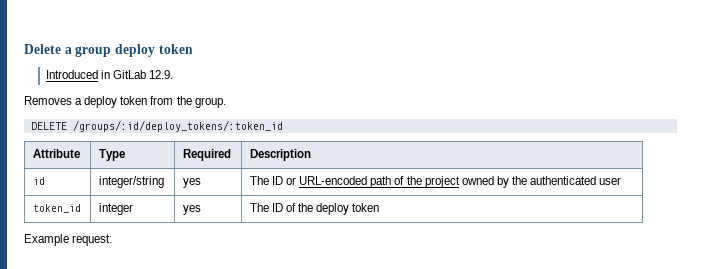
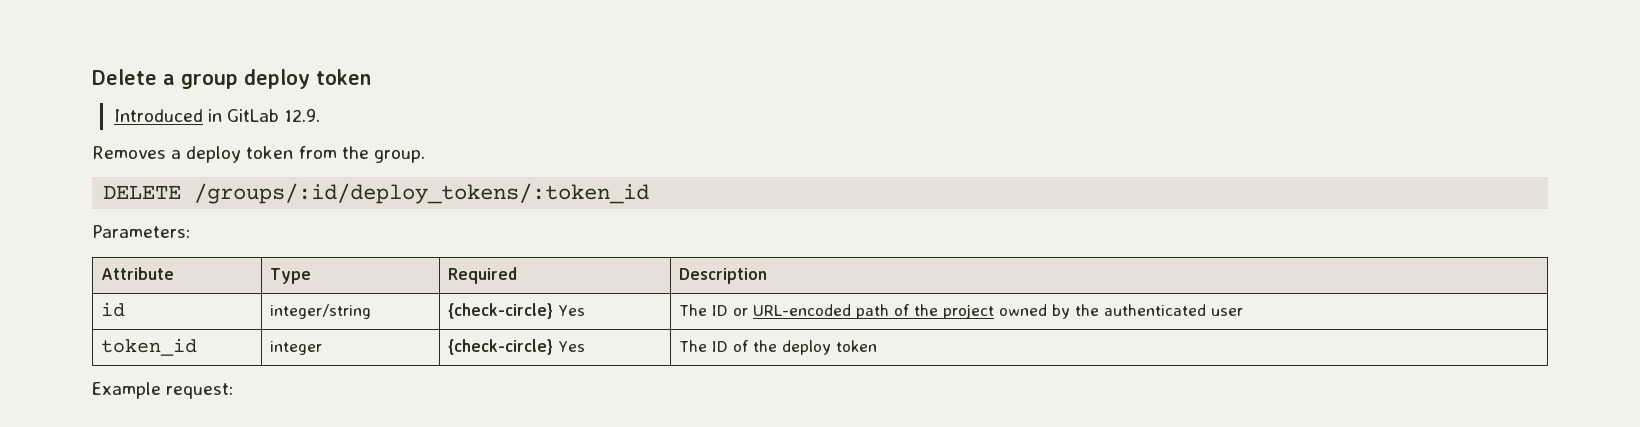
+ Parameters:
- id | integer/string | yes | The ID or URL-encoded path of the project owned by the authenticated user
+ id | integer/string | {check-circle} Yes | The ID or URL-encoded path of the project owned by the authenticated user
- token_id | integer | yes | The ID of the deploy token
+ token_id | integer | {check-circle} Yes | The ID of the deploy token

